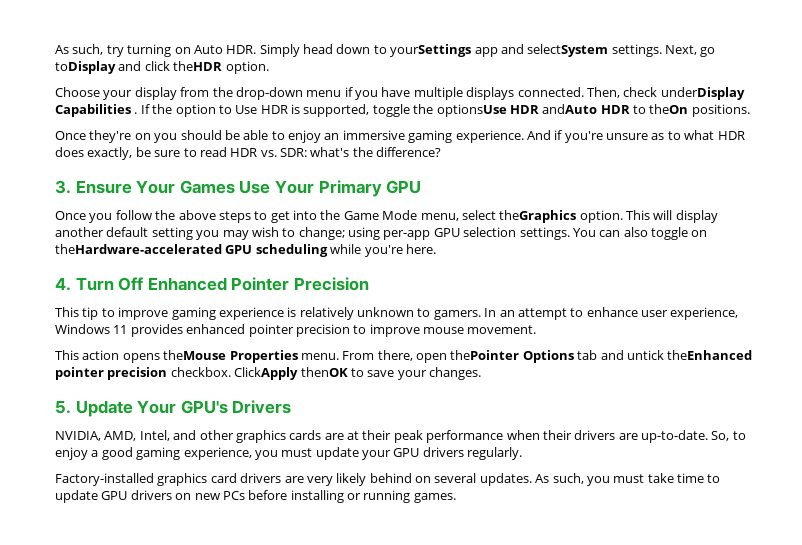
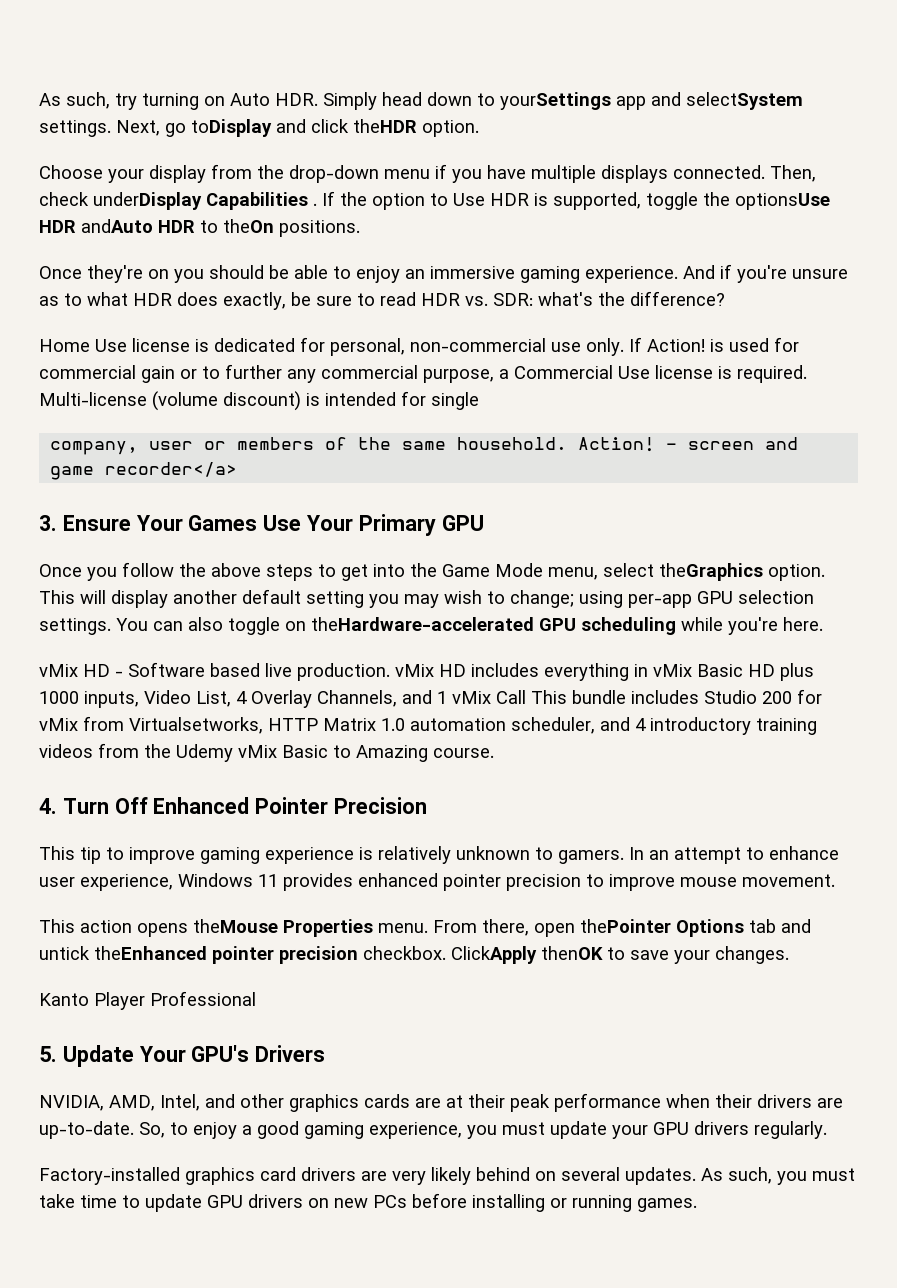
+ Home Use license is dedicated for personal, non-commercial use only. If Action! is used for commercial gain or to further any commercial purpose, a Commercial Use license is required. Multi-license (volume discount) is intended for single
+ company, user or members of the same household. Action! - screen and game recorder</a>
+ vMix HD - Software based live production. vMix HD includes everything in vMix Basic HD plus 1000 inputs, Video List, 4 Overlay Channels, and 1 vMix Call This bundle includes Studio 200 for vMix from Virtualsetworks, HTTP Matrix 1.0 automation scheduler, and 4 introductory training videos from the Udemy vMix Basic to Amazing course.
+ Kanto Player Professional

